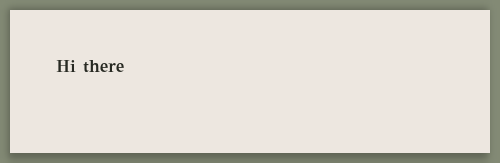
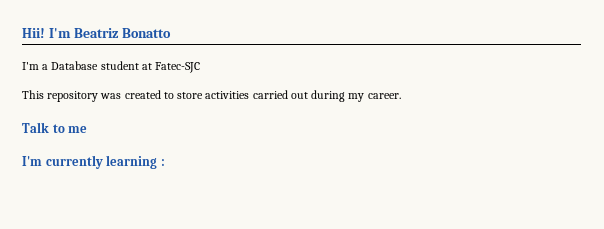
- Hi there
+ Hii! I'm Beatriz Bonatto
+ I'm a Database student at Fatec-SJC
+ This repository was created to store activities carried out during my career.
+ Talk to me
+ I'm currently learning :

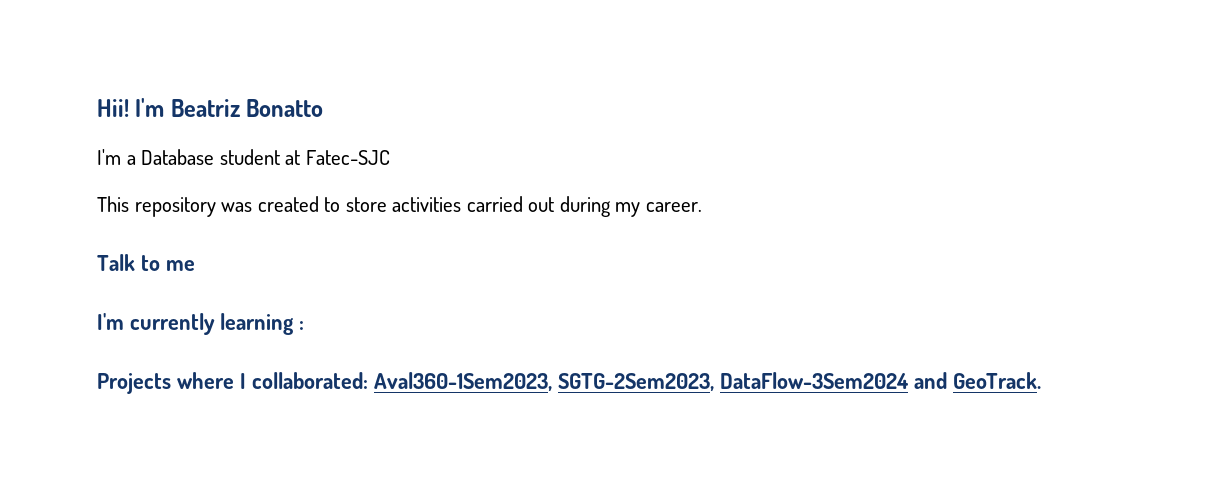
+ Projects where I collaborated: Aval360-1Sem2023, SGTG-2Sem2023, DataFlow-3Sem2024 and GeoTrack.

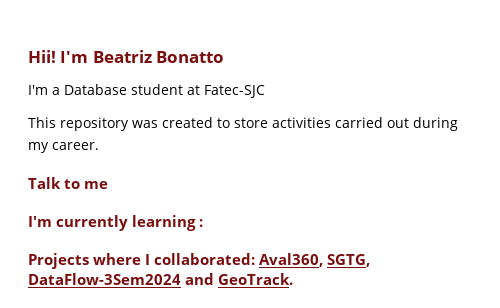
- Projects where I collaborated: Aval360-1Sem2023, SGTG-2Sem2023, DataFlow-3Sem2024 and GeoTrack.
+ Projects where I collaborated: Aval360, SGTG, DataFlow-3Sem2024 and GeoTrack.

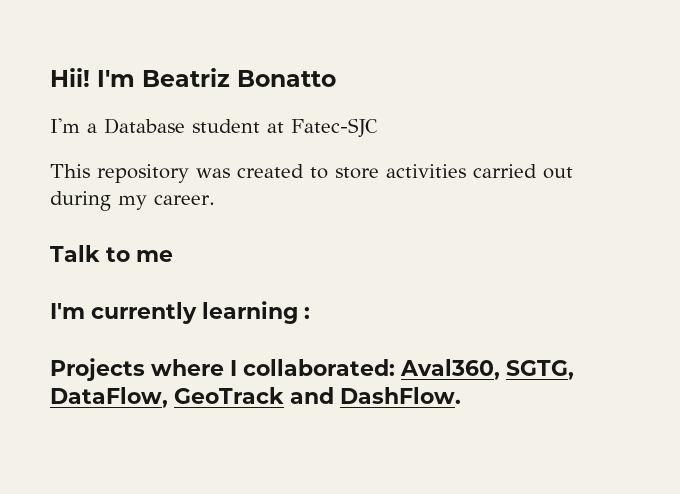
- Projects where I collaborated: Aval360, SGTG, DataFlow-3Sem2024 and GeoTrack.
+ Projects where I collaborated: Aval360, SGTG, DataFlow, GeoTrack and DashFlow.

